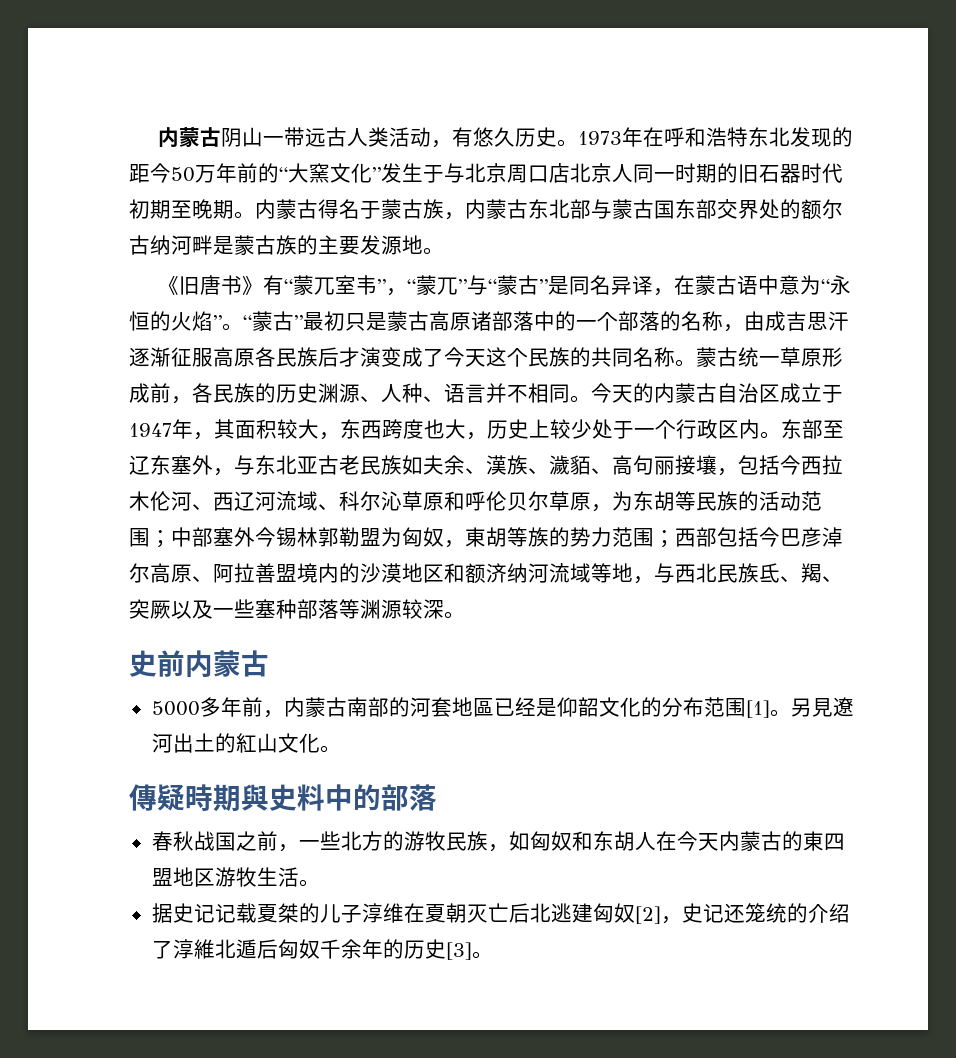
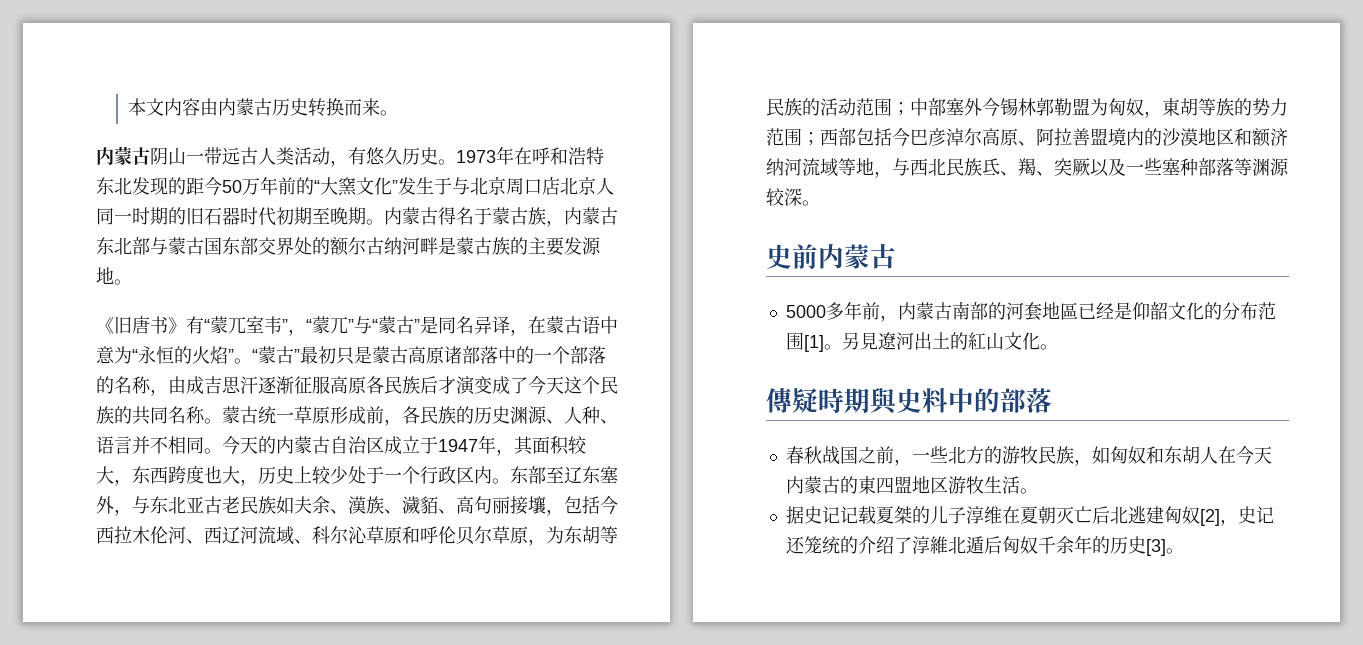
+ 本文内容由内蒙古历史转换而来。

